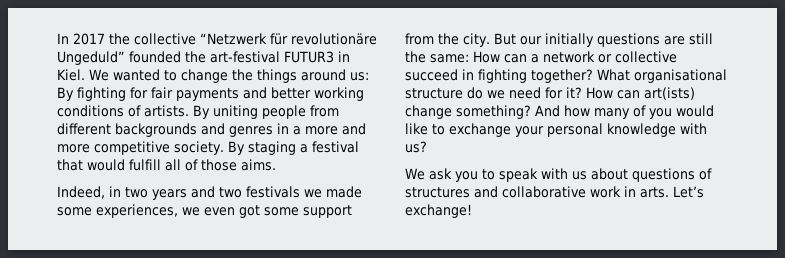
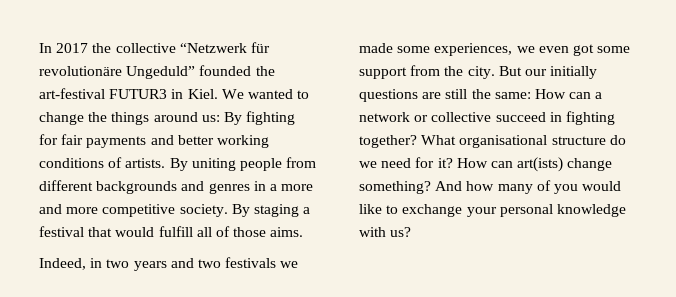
- We ask you to speak with us about questions of structures and collaborative work in arts. Let’s exchange!

